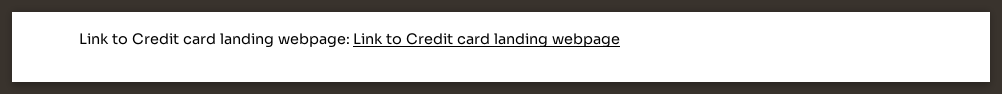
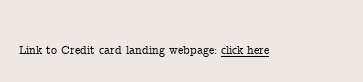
- Link to Credit card landing webpage: Link to Credit card landing webpage
+ Link to Credit card landing webpage: click here

